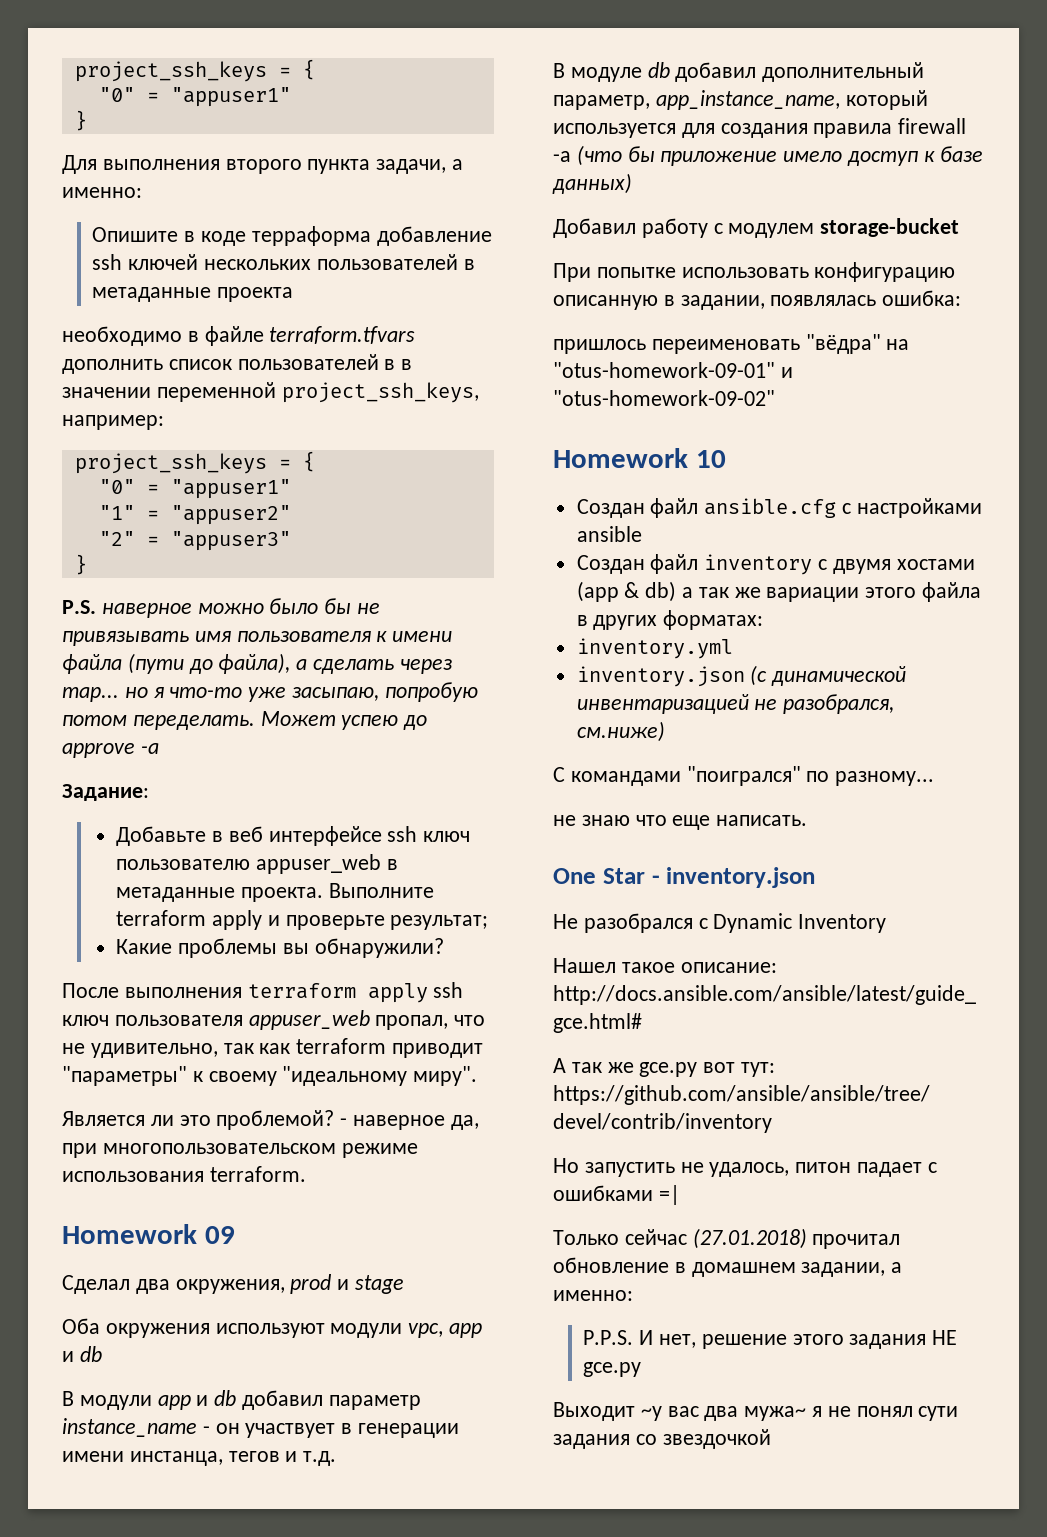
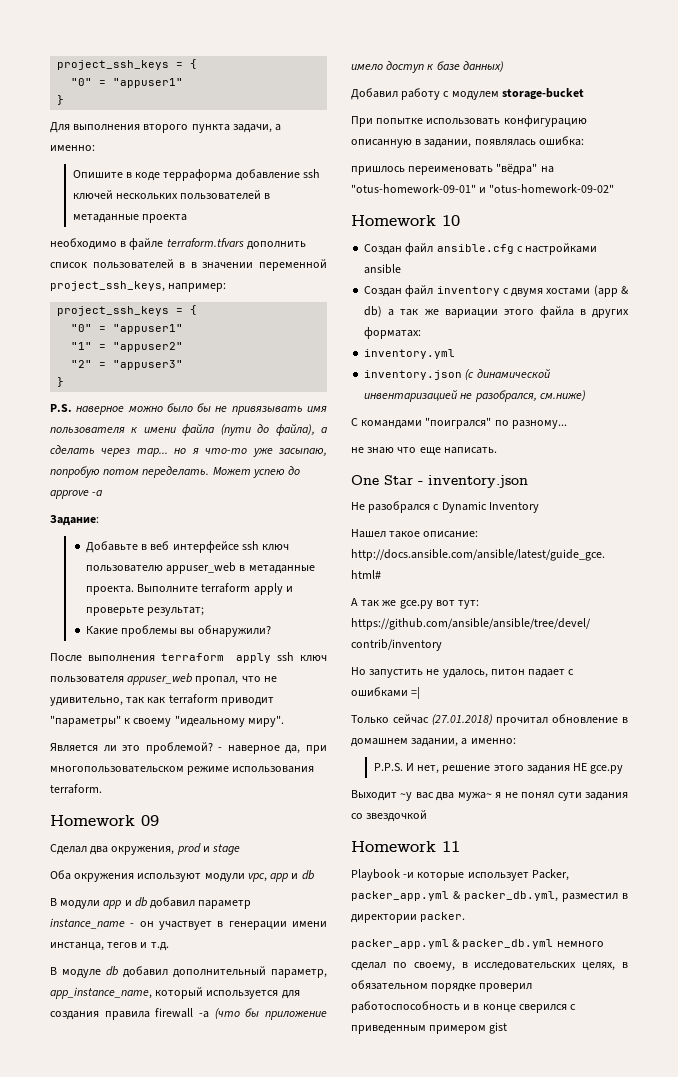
+ Homework 11
+ Playbook -и которые использует Packer, packer_app.yml & packer_db.yml, разместил в директории packer.
+ packer_app.yml & packer_db.yml немного сделал по своему, в исследовательских целях, в обязательном порядке проверил работоспособность и в конце сверился с приведенным примером gist

